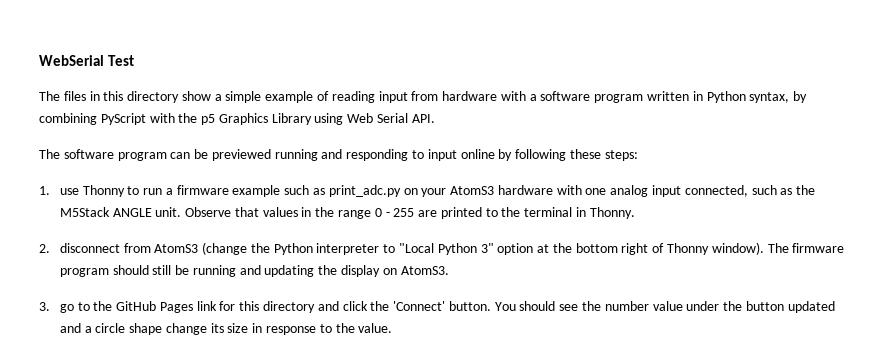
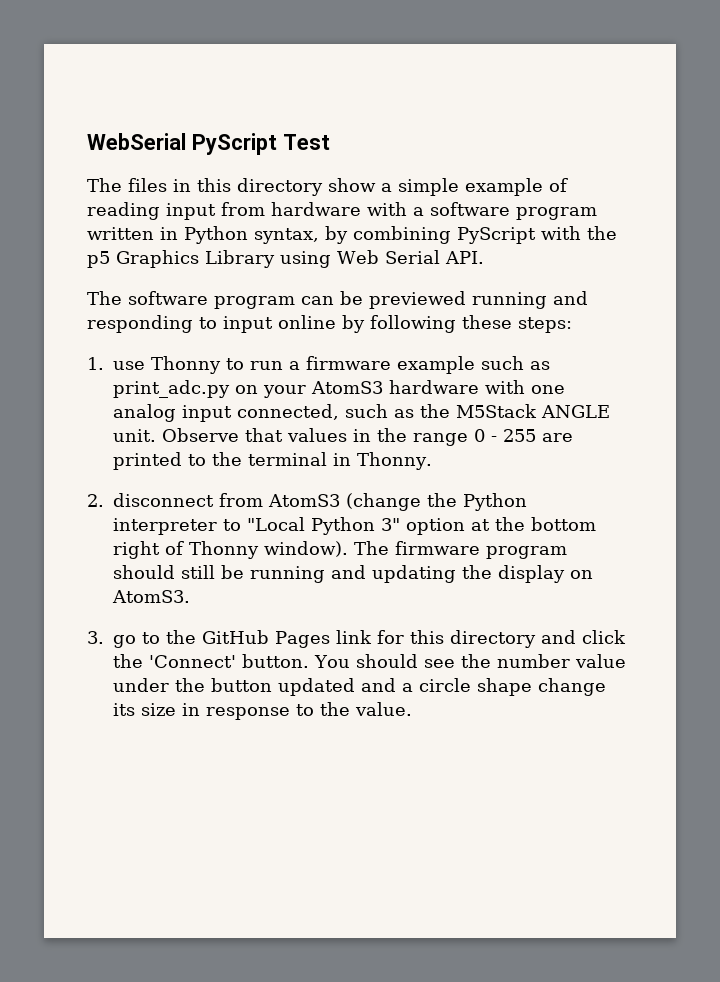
- WebSerial Test
+ WebSerial PyScript Test

